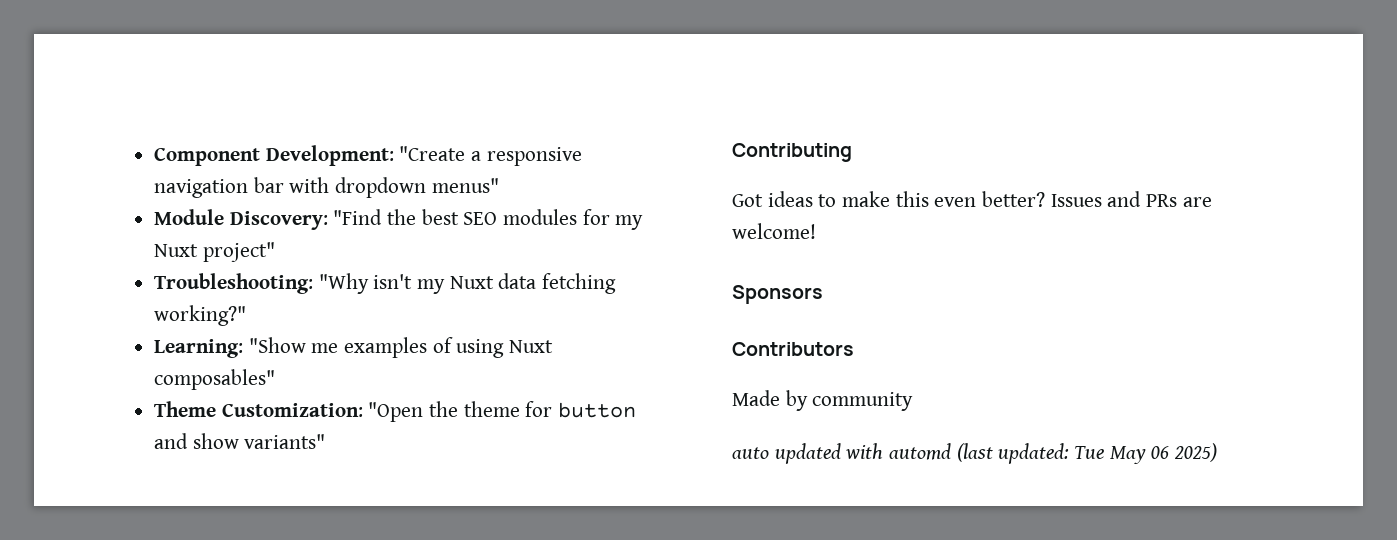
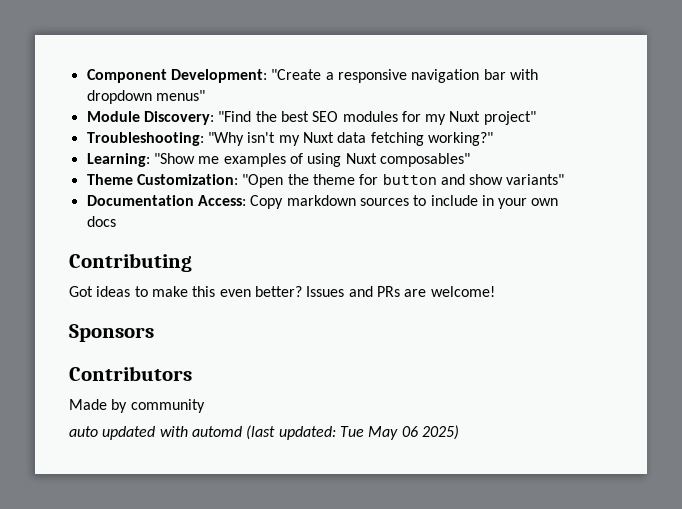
+ Documentation Access: Copy markdown sources to include in your own docs

